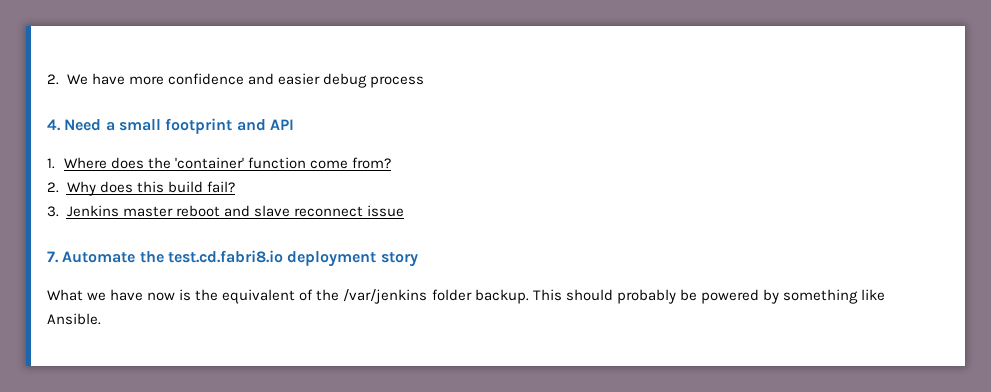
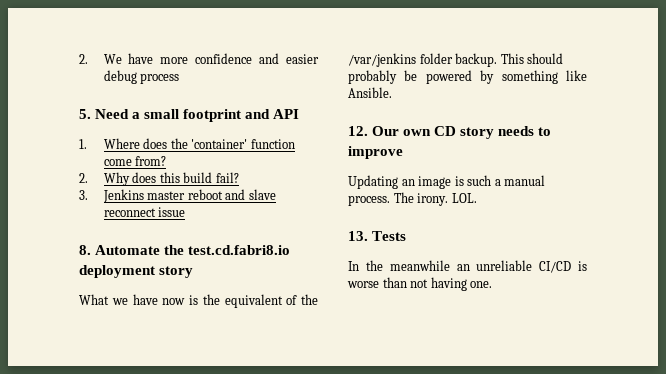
- 4. Need a small footprint and API
+ 5. Need a small footprint and API
- 7. Automate the test.cd.fabri8.io deployment story
+ 8. Automate the test.cd.fabri8.io deployment story
+ 12. Our own CD story needs to improve
+ Updating an image is such a manual process. The irony. LOL.
+ 13. Tests
+ In the meanwhile an unreliable CI/CD is worse than not having one.

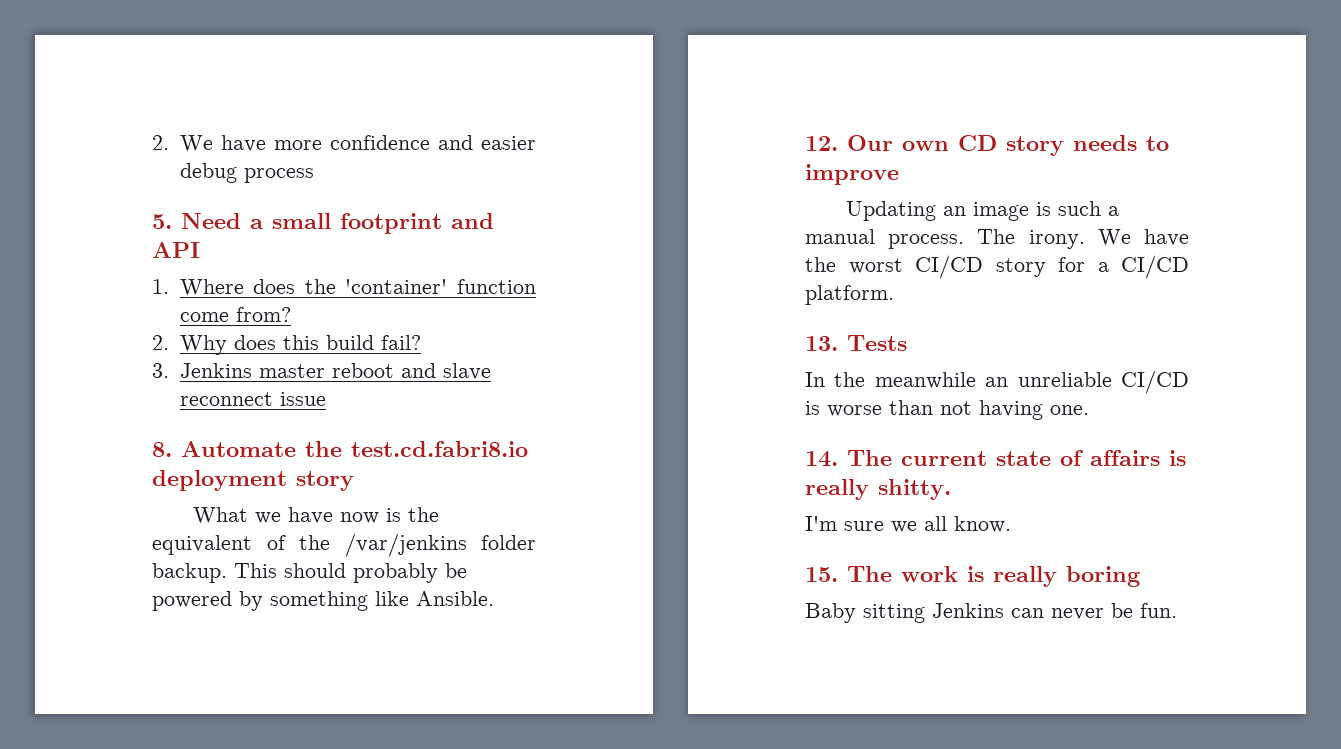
- LOL.
+ We have the worst CI/CD story for a CI/CD platform.
+ 14. The current state of affairs is really shitty.
+ I'm sure we all know.
+ 15. The work is really boring
+ Baby sitting Jenkins can never be fun.

